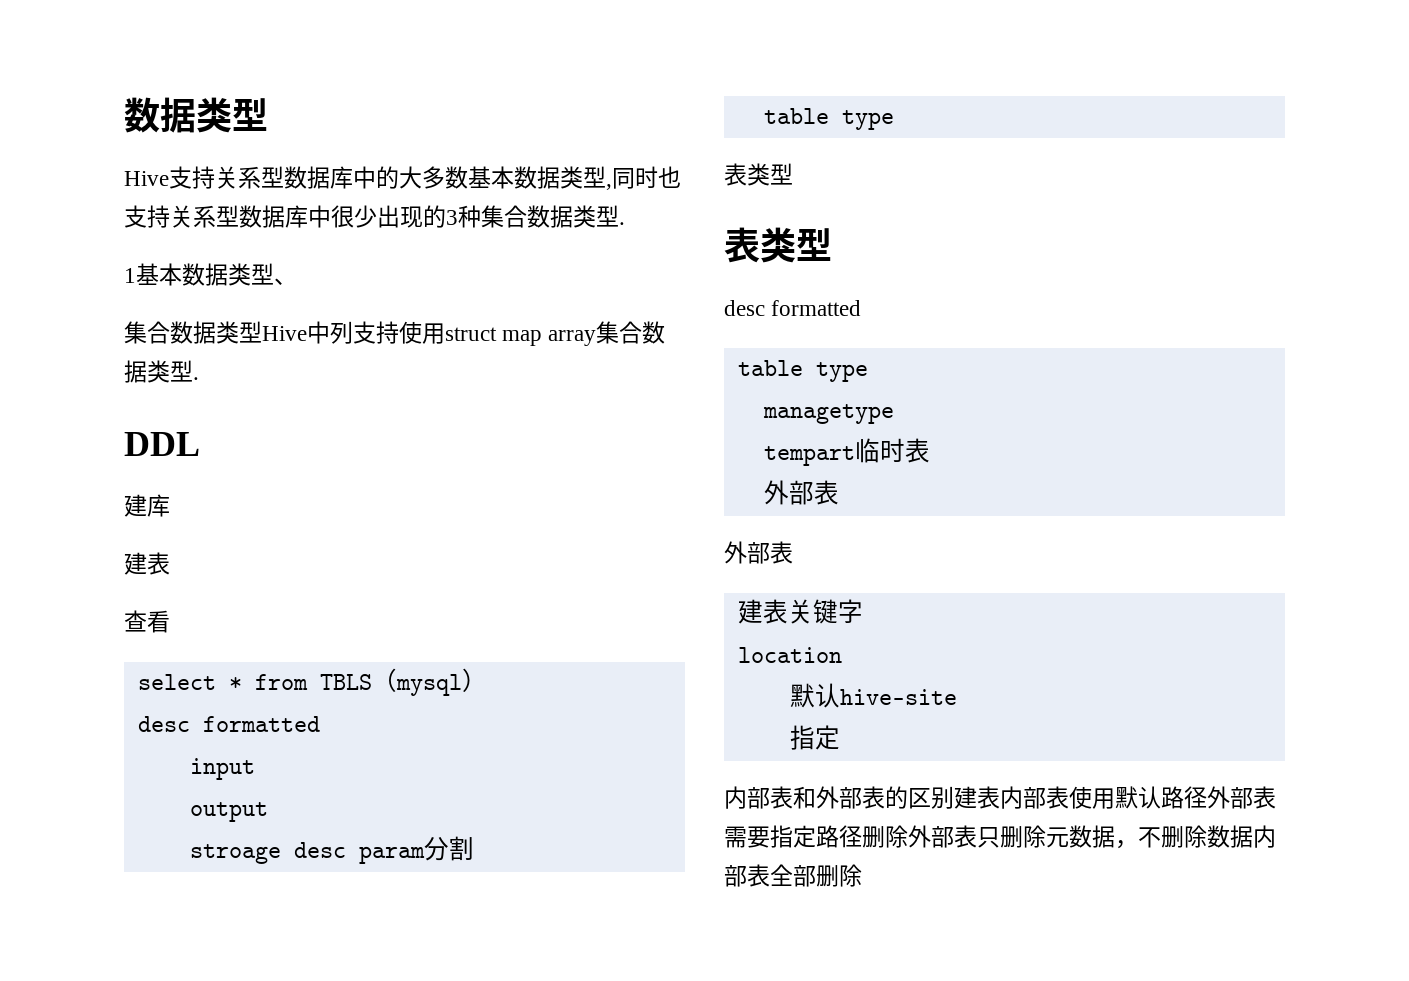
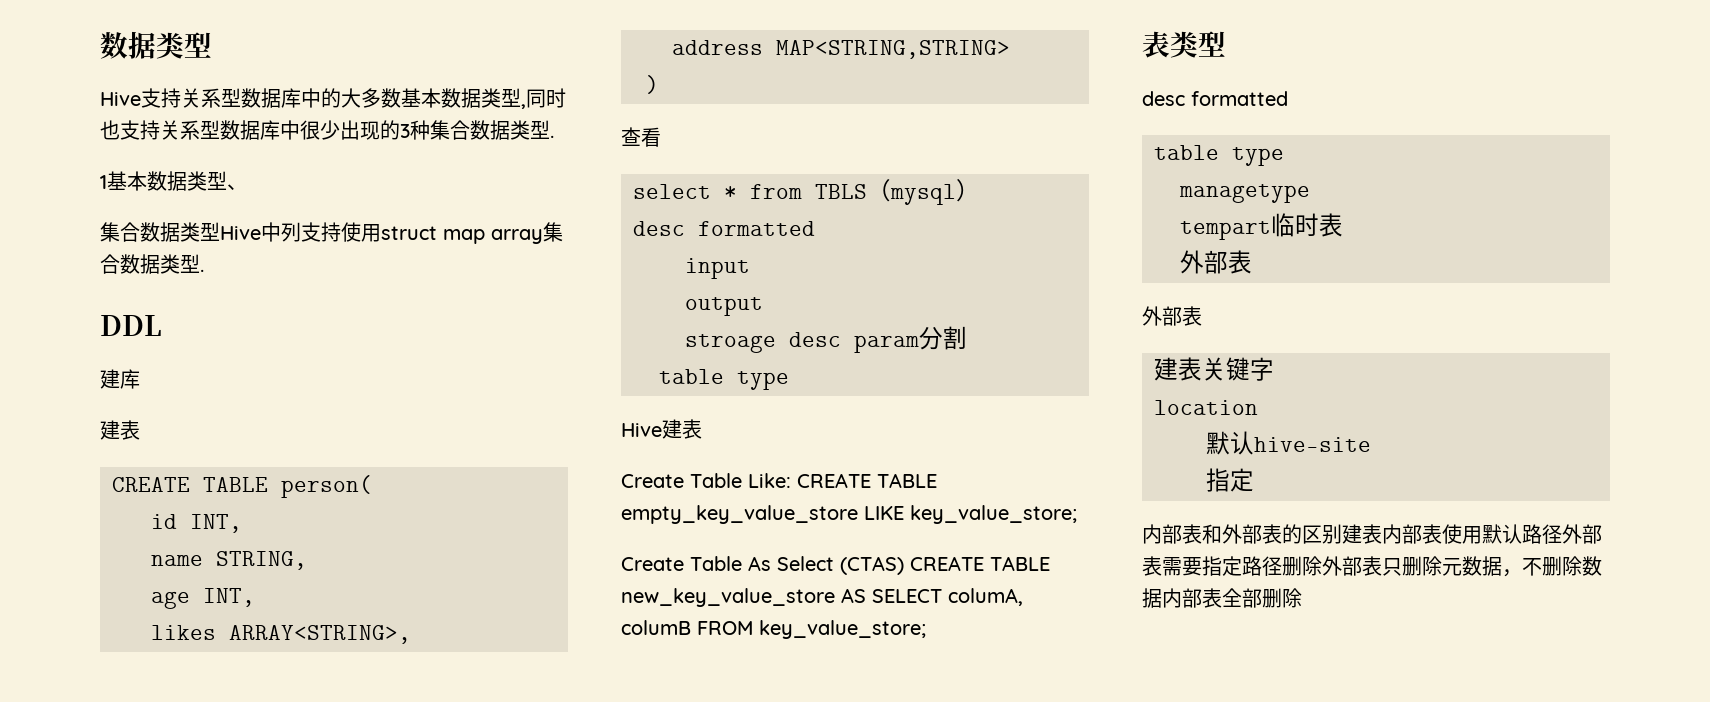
+ CREATE TABLE person(
+ id INT,
+ name STRING,
+ age INT,
+ likes ARRAY<STRING>,
+ address MAP<STRING,STRING>
+ )
  stroage desc param分割
  table type
- 表类型
+ Hive建表
+ Create Table Like: CREATE TABLE empty_key_value_store LIKE key_value_store;
+ Create Table As Select (CTAS) CREATE TABLE new_key_value_store AS SELECT columA, columB FROM key_value_store;

